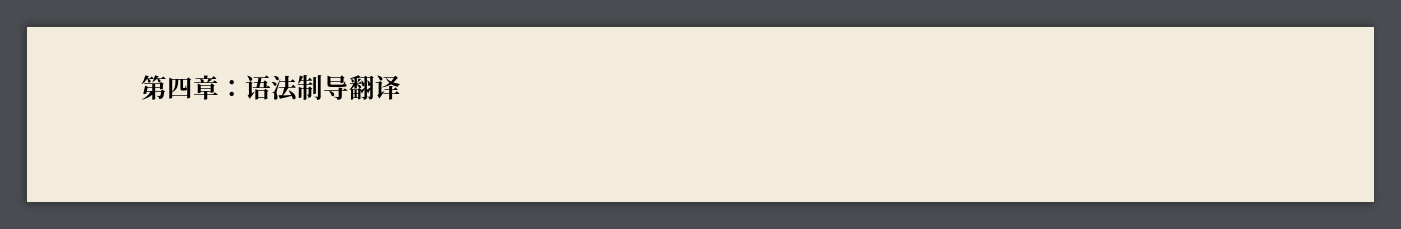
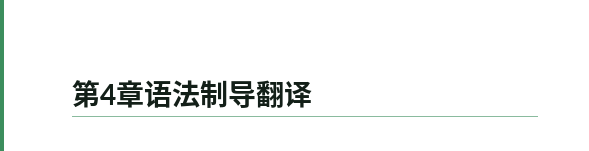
- 第四章：语法制导翻译
+ 第4章语法制导翻译

